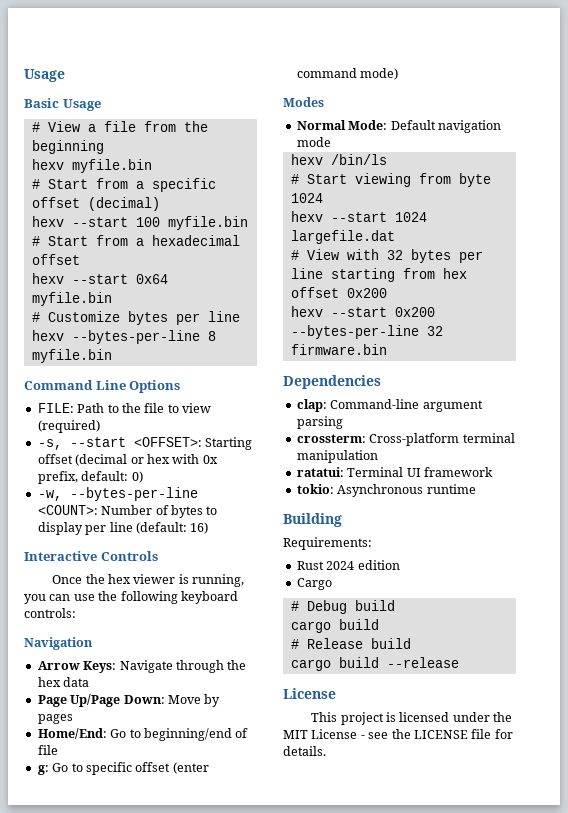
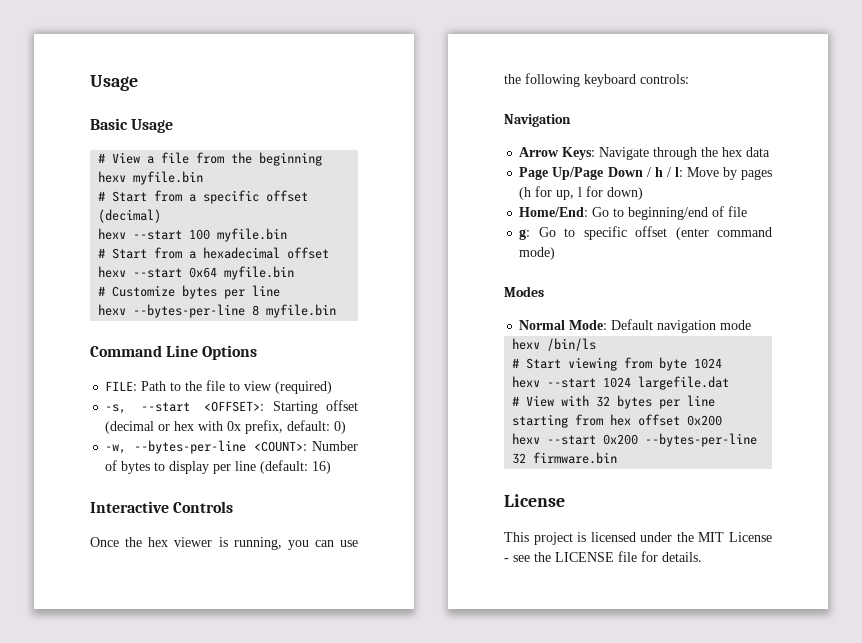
- Page Up/Page Down: Move by pages
+ Page Up/Page Down / h / l: Move by pages (h for up, l for down)
- Dependencies
- clap: Command-line argument parsing
- crossterm: Cross-platform terminal manipulation
- ratatui: Terminal UI framework
- tokio: Asynchronous runtime
- Building
- Requirements:
- Rust 2024 edition
- Cargo
- # Debug build
- cargo build
- # Release build
- cargo build --release

